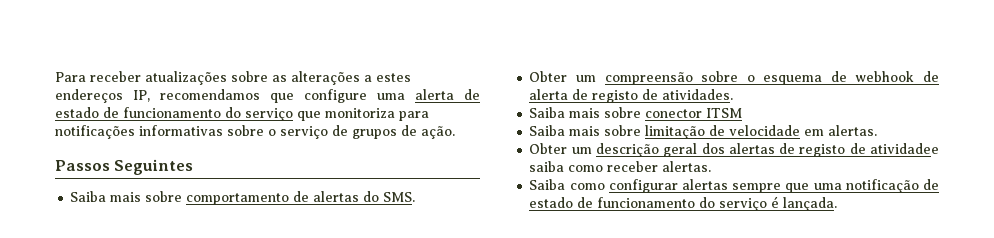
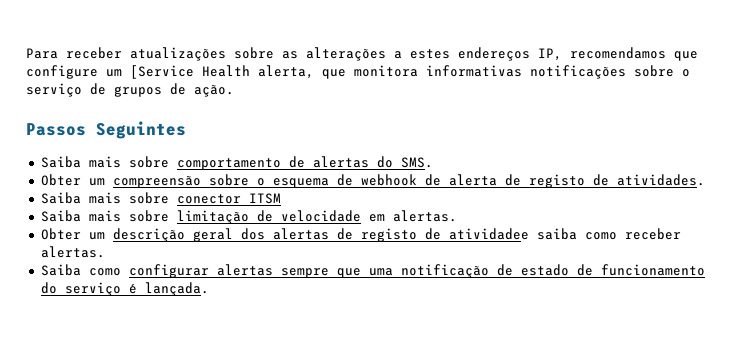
- Para receber atualizações sobre as alterações a estes endereços IP, recomendamos que configure uma alerta de estado de funcionamento do serviço que monitoriza para notificações informativas sobre o serviço de grupos de ação.
+ Para receber atualizações sobre as alterações a estes endereços IP, recomendamos que configure um [Service Health alerta, que monitora informativas notificações sobre o serviço de grupos de ação.

